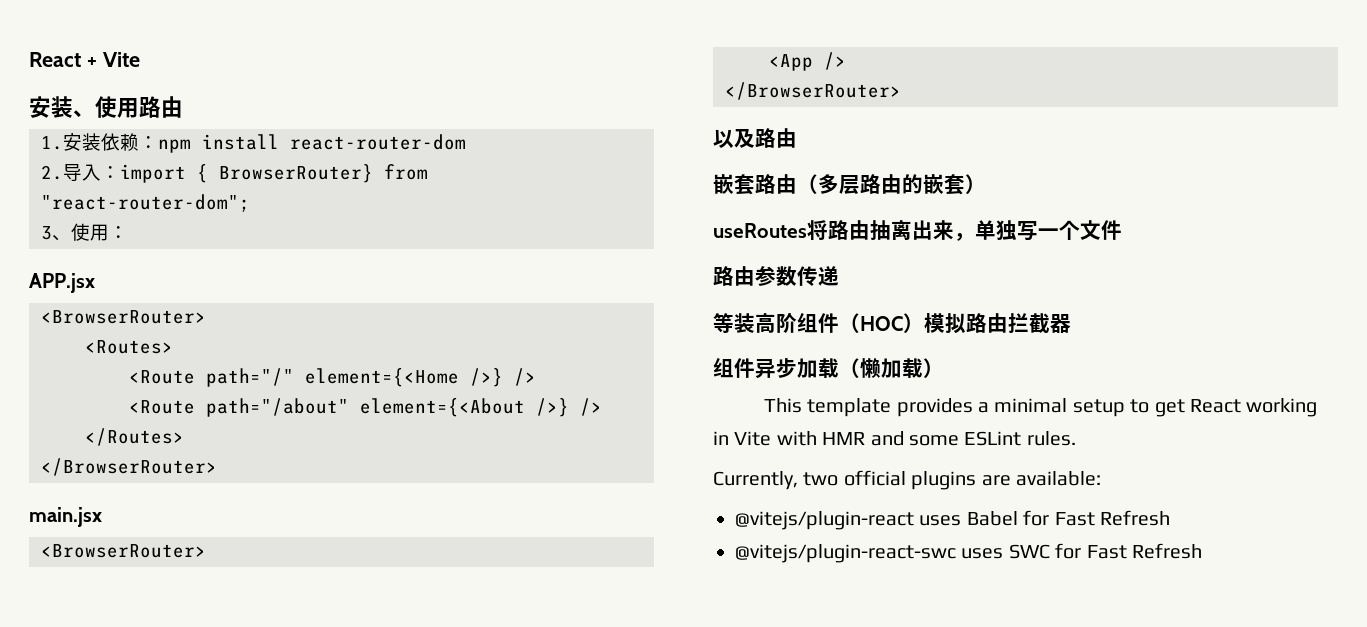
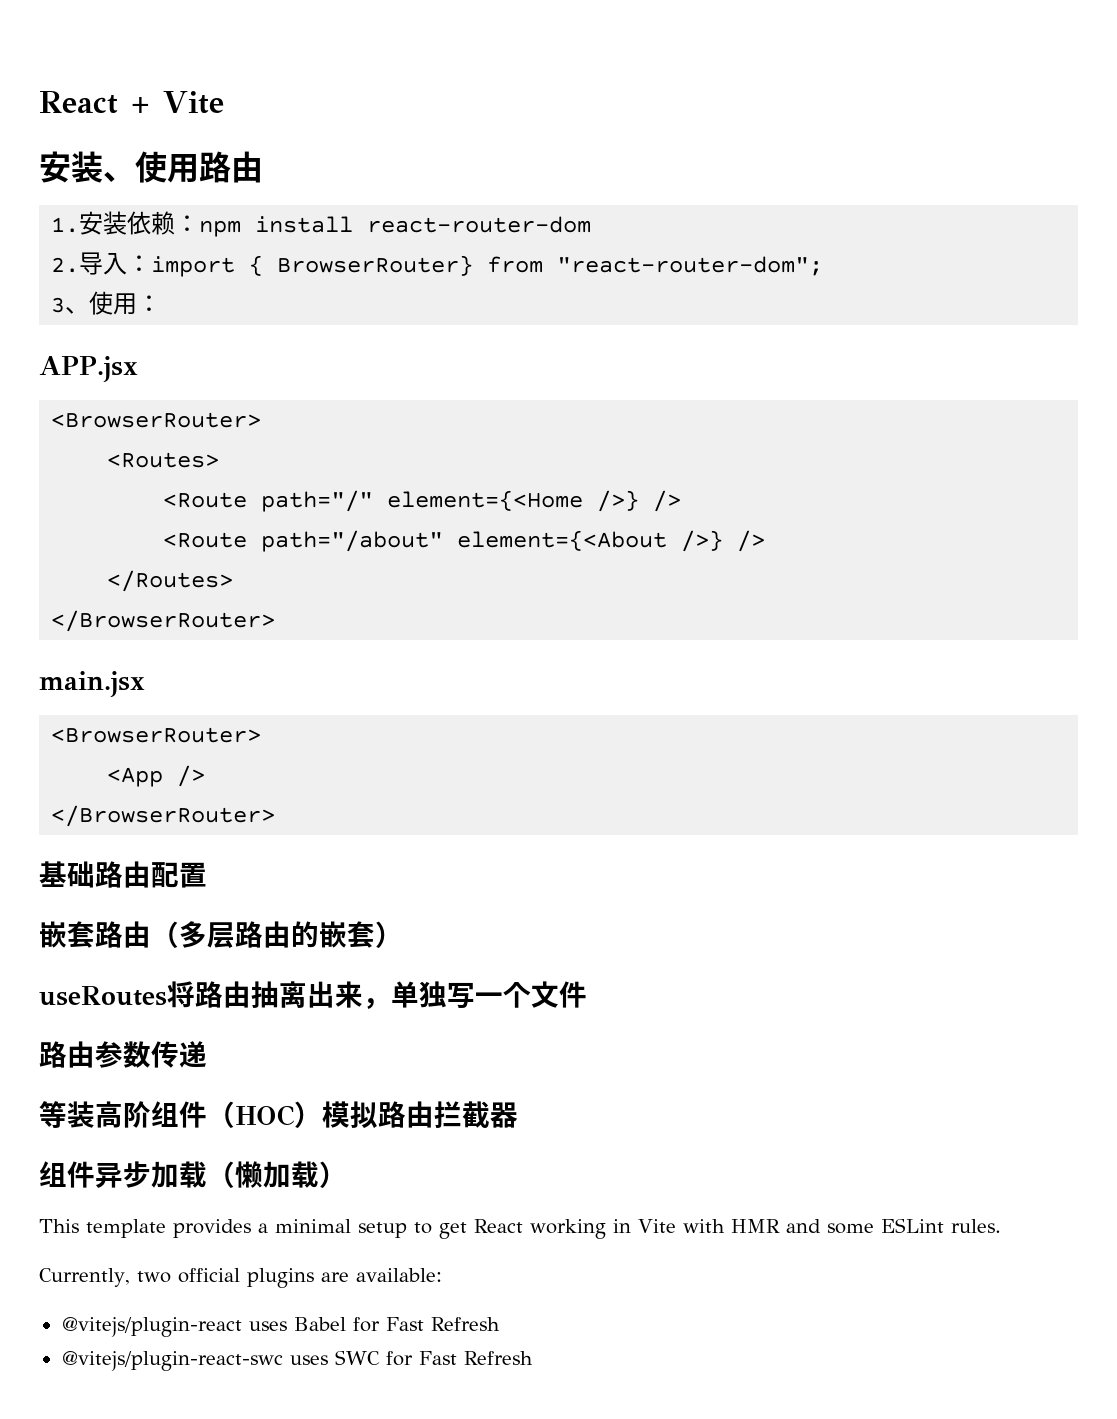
- 以及路由
+ 基础路由配置

